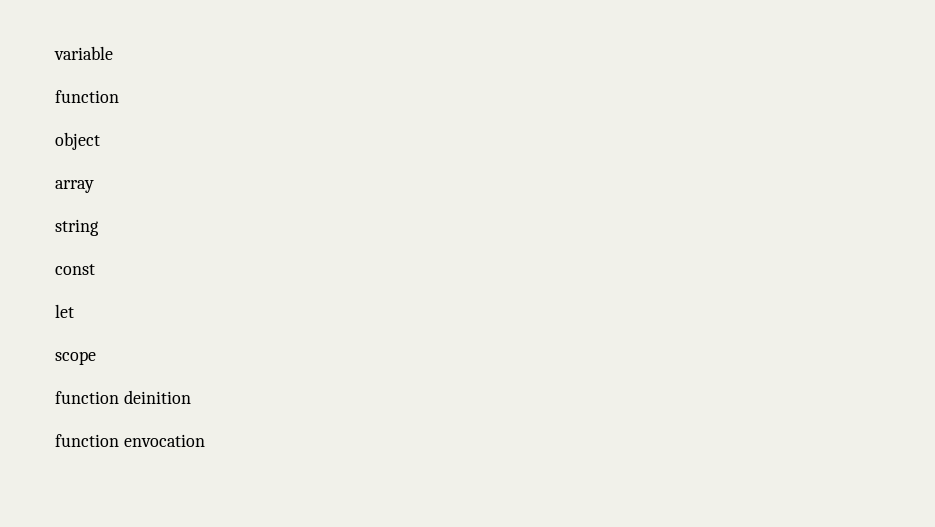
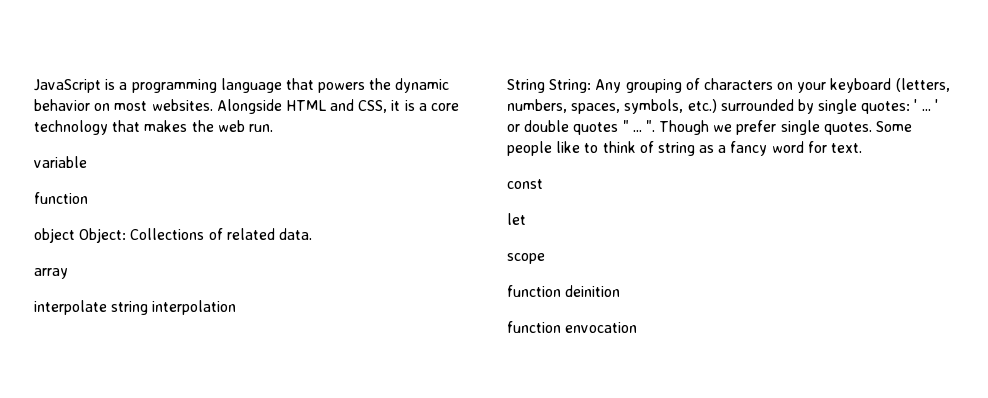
+ JavaScript is a programming language that powers the dynamic behavior on most websites. Alongside HTML and CSS, it is a core technology that makes the web run.
  variable
  function
- object
+ object Object: Collections of related data.
- string
+ interpolate string interpolation
+ String String: Any grouping of characters on your keyboard (letters, numbers, spaces, symbols, etc.) surrounded by single quotes: ' ... ' or double quotes " ... ". Though we prefer single quotes. Some people like to think of string as a fancy word for text.

